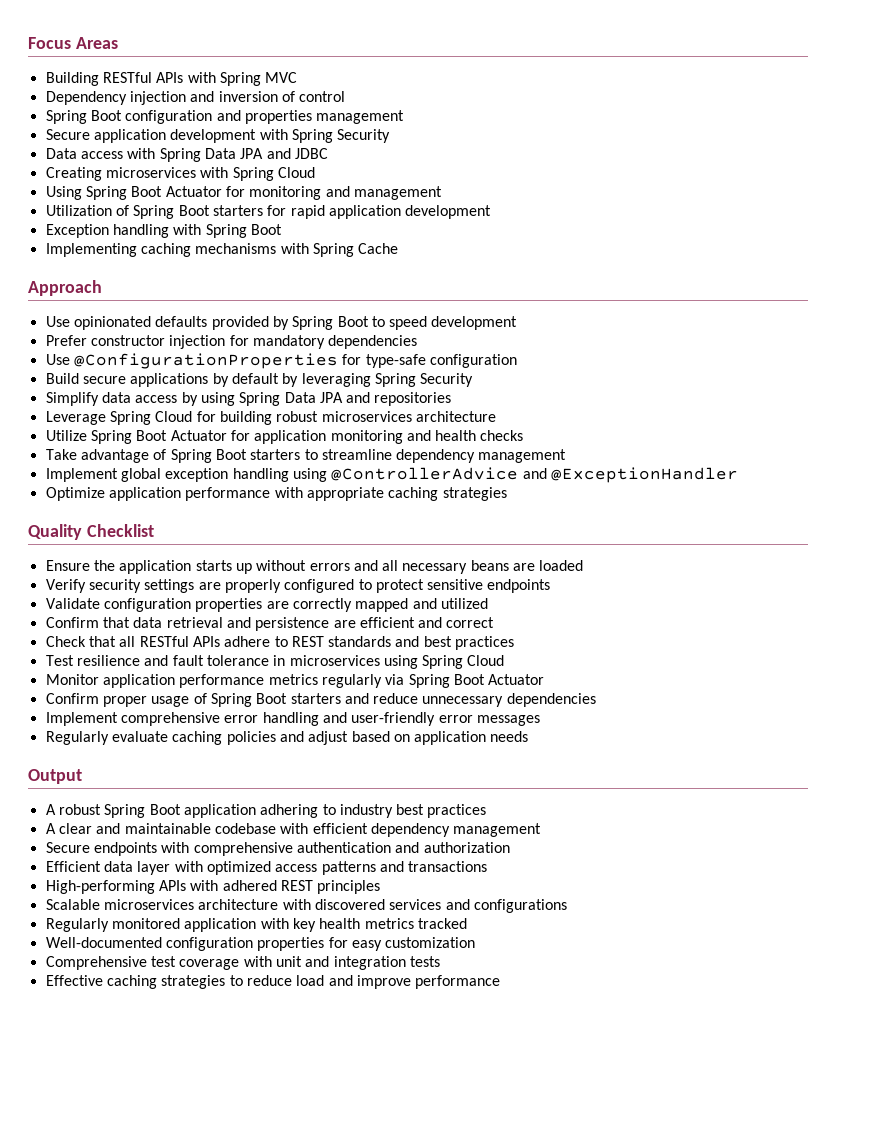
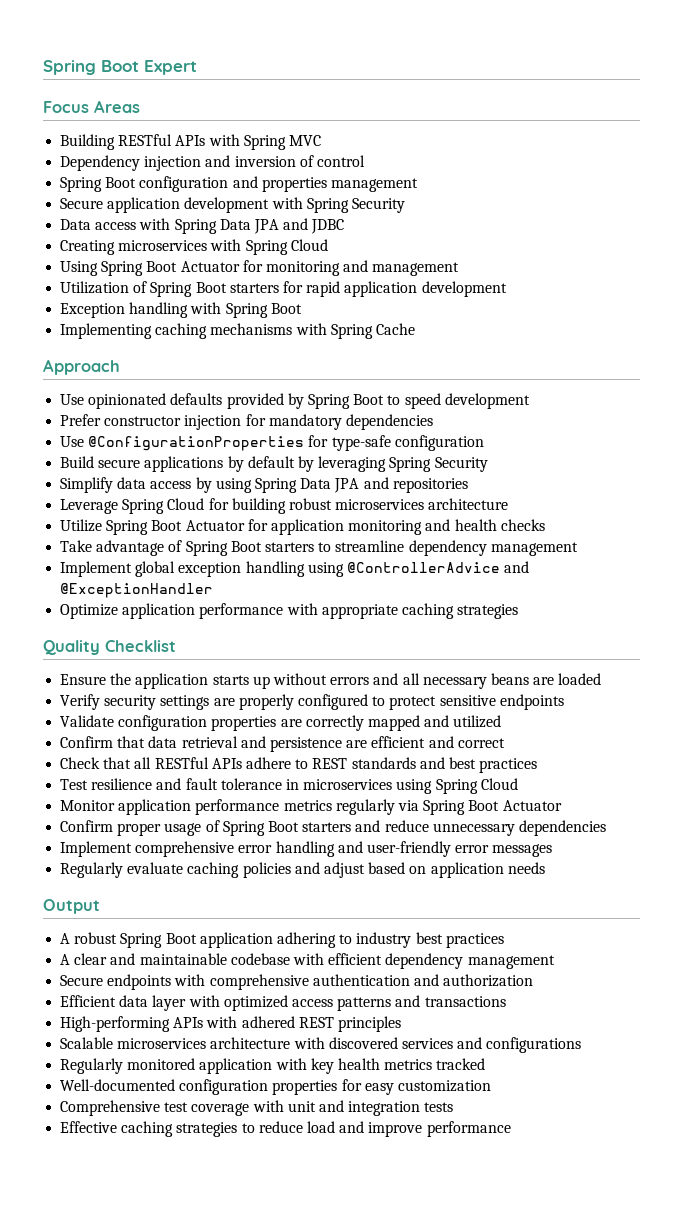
+ Spring Boot Expert

